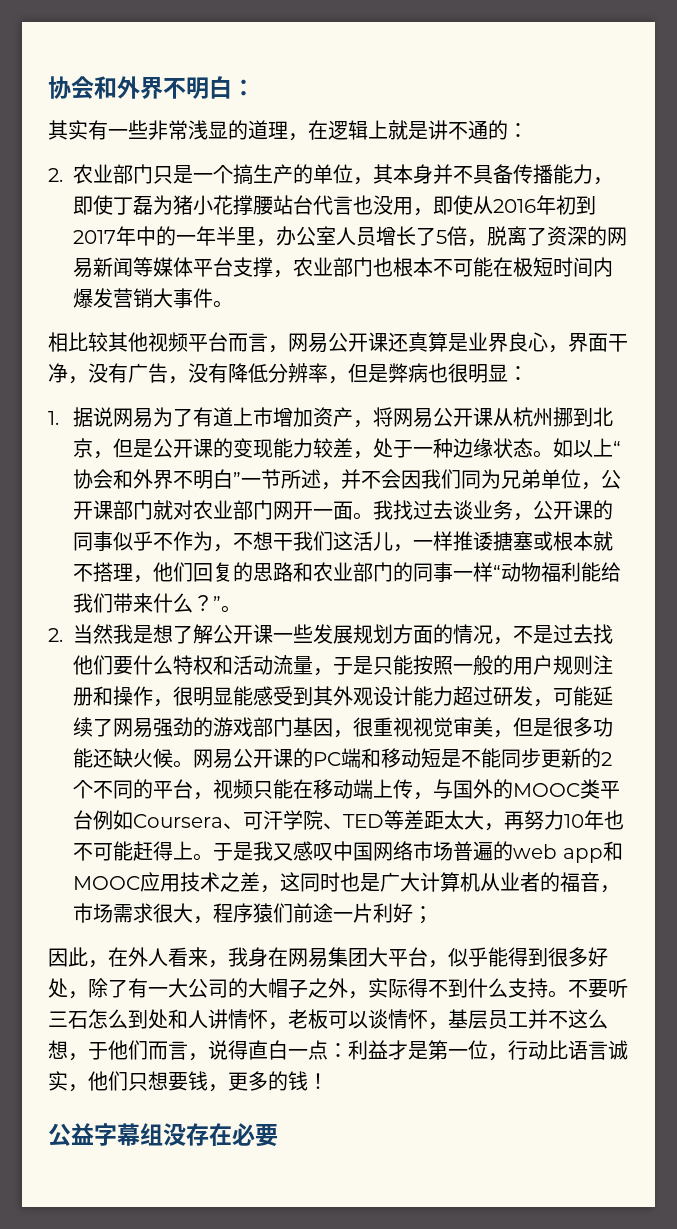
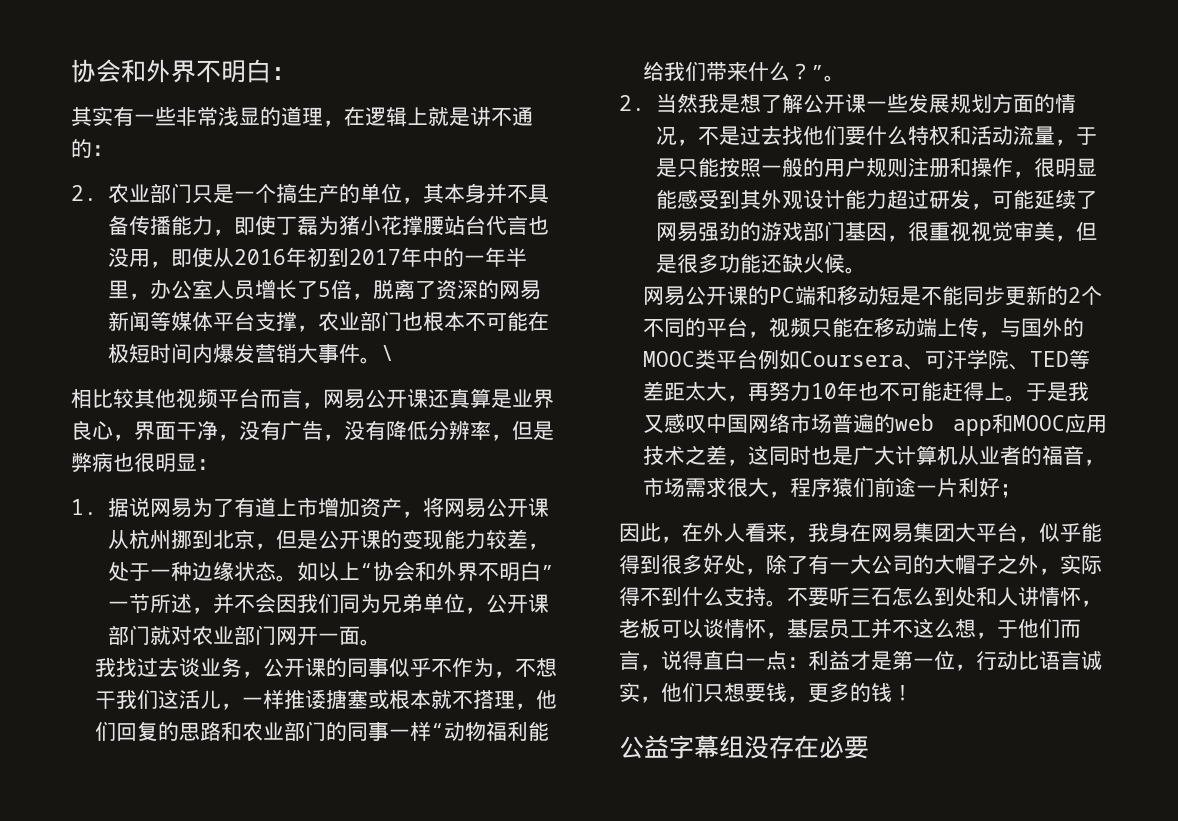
+ \
- 如以上“协会和外界不明白”一节所述，并不会因我们同为兄弟单位，公开课部门就对农业部门网开一面。我找过去谈业务，公开课的同事似乎不作为，不想干我们这活儿，一样推诿搪塞或根本就不搭理，他们回复的思路和农业部门的同事一样“动物福利能给我们带来什么？”。
+ 如以上“协会和外界不明白”一节所述，并不会因我们同为兄弟单位，公开课部门就对农业部门网开一面。
+ 我找过去谈业务，公开课的同事似乎不作为，不想干我们这活儿，一样推诿搪塞或根本就不搭理，他们回复的思路和农业部门的同事一样“动物福利能给我们带来什么？”。
- 2.当然我是想了解公开课一些发展规划方面的情况，不是过去找他们要什么特权和活动流量，于是只能按照一般的用户规则注册和操作，很明显能感受到其外观设计能力超过研发，可能延续了网易强劲的游戏部门基因，很重视视觉审美，但是很多功能还缺火候。网易公开课的PC端和移动短是不能同步更新的2个不同的平台，视频只能在移动端上传，与国外的MOOC类平台例如Coursera、可汗学院、TED等差距太大，再努力10年也不可能赶得上。
+ 2.当然我是想了解公开课一些发展规划方面的情况，不是过去找他们要什么特权和活动流量，于是只能按照一般的用户规则注册和操作，很明显能感受到其外观设计能力超过研发，可能延续了网易强劲的游戏部门基因，很重视视觉审美，但是很多功能还缺火候。
+ 网易公开课的PC端和移动短是不能同步更新的2个不同的平台，视频只能在移动端上传，与国外的MOOC类平台例如Coursera、可汗学院、TED等差距太大，再努力10年也不可能赶得上。

